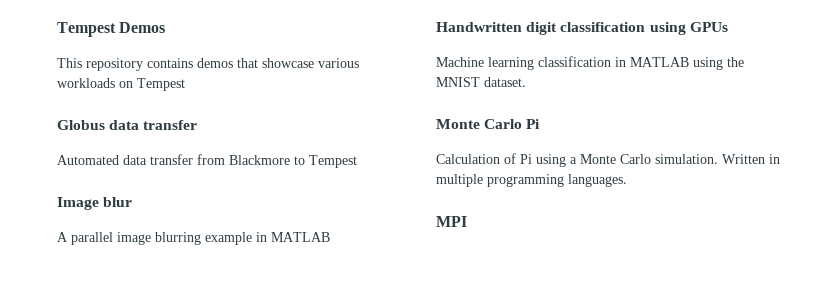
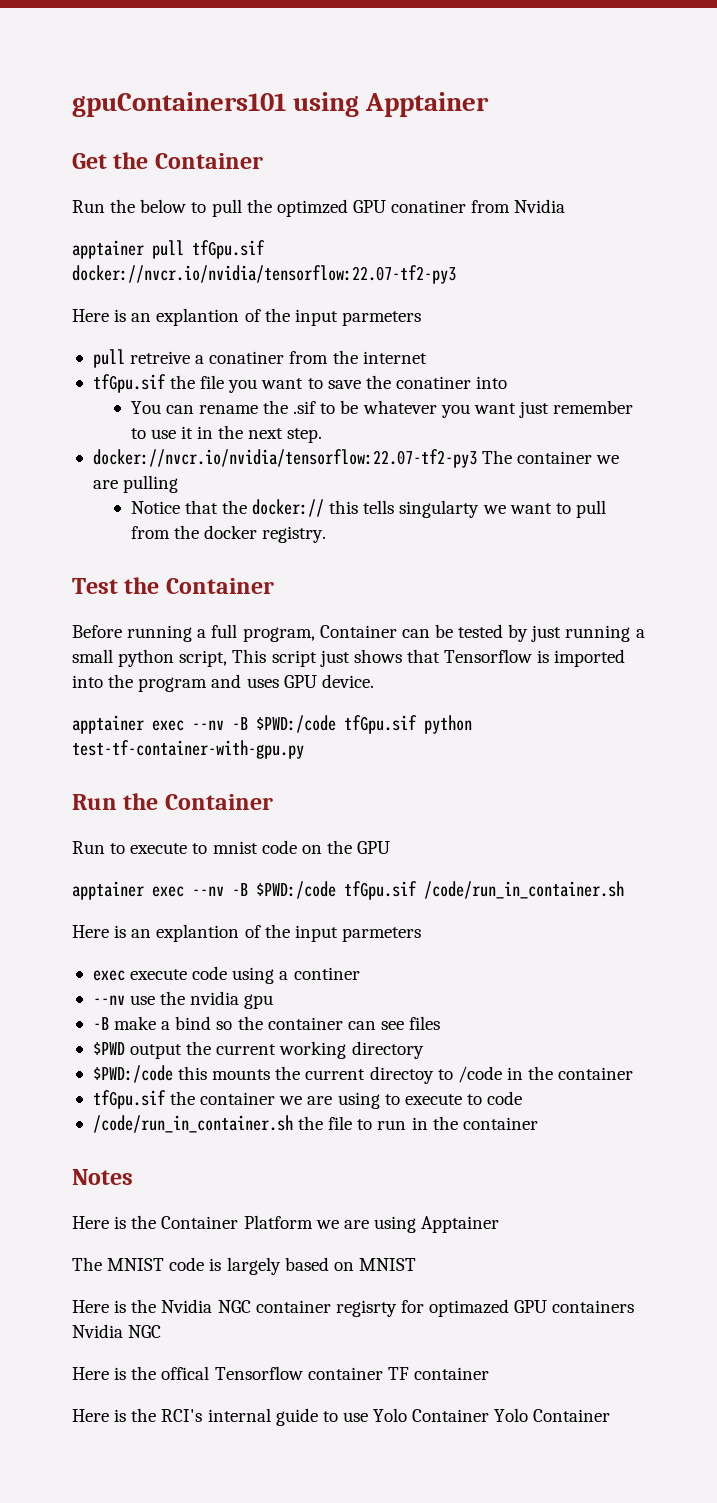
- Tempest Demos
- This repository contains demos that showcase various workloads on Tempest
- Globus data transfer
- Automated data transfer from Blackmore to Tempest
- Image blur
- A parallel image blurring example in MATLAB
- Handwritten digit classification using GPUs
- Machine learning classification in MATLAB using the MNIST dataset.
- Monte Carlo Pi
- Calculation of Pi using a Monte Carlo simulation. Written in multiple programming languages.
- MPI
+ gpuContainers101 using Apptainer
+ Get the Container
+ Run the below to pull the optimzed GPU conatiner from Nvidia
+ apptainer pull tfGpu.sif docker://nvcr.io/nvidia/tensorflow:22.07-tf2-py3
+ Here is an explantion of the input parmeters
+ pull retreive a conatiner from the internet
+ tfGpu.sif the file you want to save the conatiner into
+ You can rename the .sif to be whatever you want just remember to use it in the next step.
+ docker://nvcr.io/nvidia/tensorflow:22.07-tf2-py3 The container we are pulling
+ Notice that the docker:// this tells singularty we want to pull from the docker registry.
+ Test the Container
+ Before running a full program, Container can be tested by just running a small python script, This script just shows that Tensorflow is imported into the program and uses GPU device.
+ apptainer exec --nv -B $PWD:/code tfGpu.sif python test-tf-container-with-gpu.py
+ Run the Container
+ Run to execute to mnist code on the GPU
+ apptainer exec --nv -B $PWD:/code tfGpu.sif /code/run_in_container.sh
+ Here is an explantion of the input parmeters
+ exec execute code using a continer
+ --nv use the nvidia gpu
+ -B make a bind so the container can see files
+ $PWD output the current working directory
+ $PWD:/code this mounts the current directoy to /code in the container
+ tfGpu.sif the container we are using to execute to code
+ /code/run_in_container.sh the file to run in the container
+ Notes
+ Here is the Container Platform we are using Apptainer
+ The MNIST code is largely based on MNIST
+ Here is the Nvidia NGC container regisrty for optimazed GPU containers Nvidia NGC
+ Here is the offical Tensorflow container TF container
+ Here is the RCI's internal guide to use Yolo Container Yolo Container

